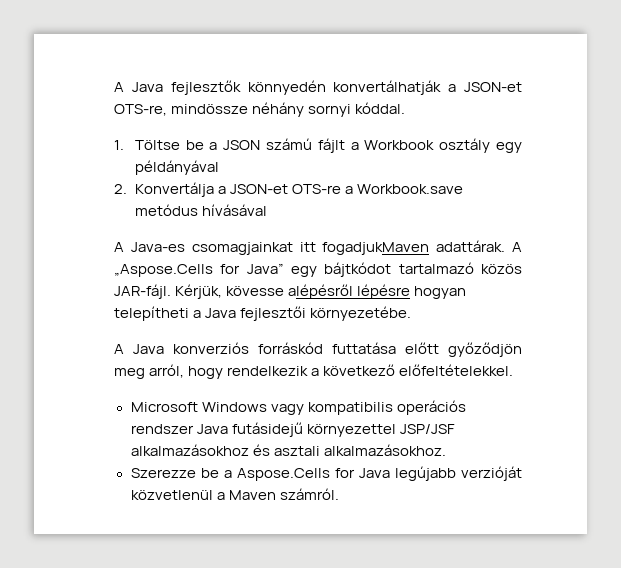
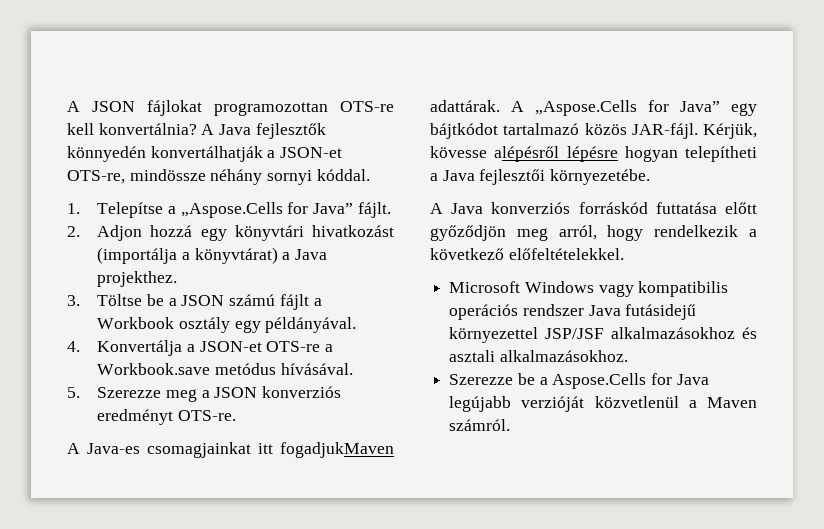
- A Java fejlesztők könnyedén konvertálhatják a JSON-et OTS-re, mindössze néhány sornyi kóddal.
+ A JSON fájlokat programozottan OTS-re kell konvertálnia? A Java fejlesztők könnyedén konvertálhatják a JSON-et OTS-re, mindössze néhány sornyi kóddal.
- 1. Töltse be a JSON számú fájlt a Workbook osztály egy példányával
- 2. Konvertálja a JSON-et OTS-re a Workbook.save metódus hívásával
+ 1. Telepítse a „Aspose.Cells for Java” fájlt.
+ 2. Adjon hozzá egy könyvtári hivatkozást (importálja a könyvtárat) a Java projekthez.
+ 3. Töltse be a JSON számú fájlt a Workbook osztály egy példányával.
+ 4. Konvertálja a JSON-et OTS-re a Workbook.save metódus hívásával.
+ 5. Szerezze meg a JSON konverziós eredményt OTS-re.

